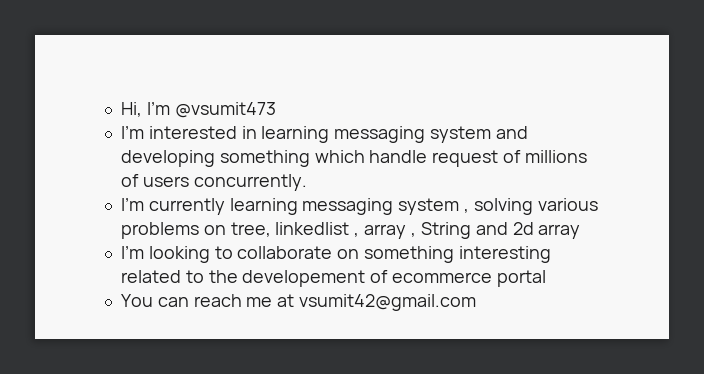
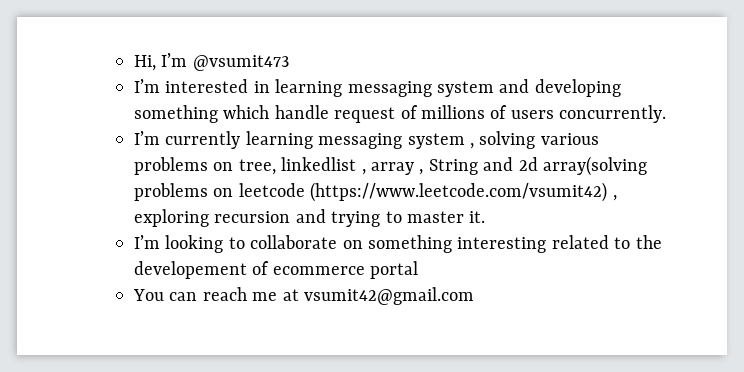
- I’m currently learning messaging system , solving various problems on tree, linkedlist , array , String and 2d array
+ I’m currently learning messaging system , solving various problems on tree, linkedlist , array , String and 2d array(solving problems on leetcode (https://www.leetcode.com/vsumit42) , exploring recursion and trying to master it.

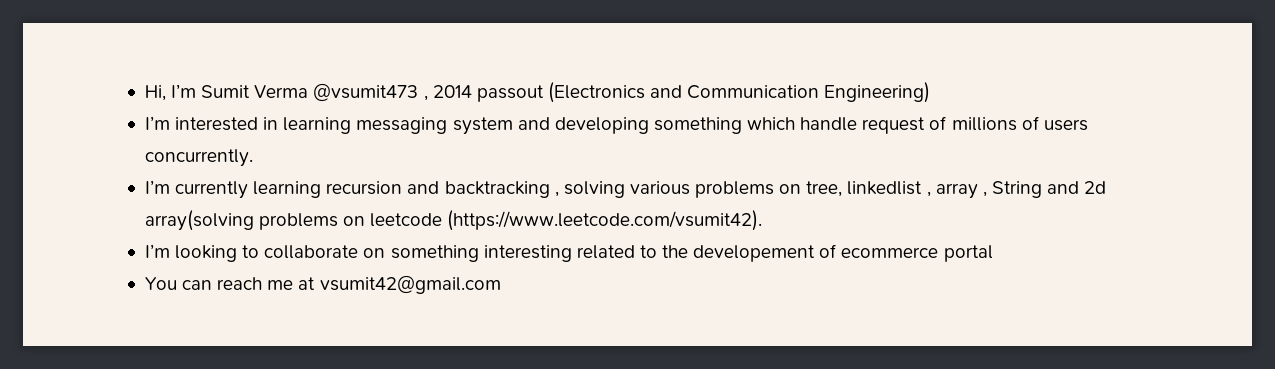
- Hi, I’m @vsumit473
+ Hi, I’m Sumit Verma @vsumit473 , 2014 passout (Electronics and Communication Engineering)
- I’m currently learning messaging system , solving various problems on tree, linkedlist , array , String and 2d array(solving problems on leetcode (https://www.leetcode.com/vsumit42) , exploring recursion and trying to master it.
+ I’m currently learning recursion and backtracking , solving various problems on tree, linkedlist , array , String and 2d array(solving problems on leetcode (https://www.leetcode.com/vsumit42).

